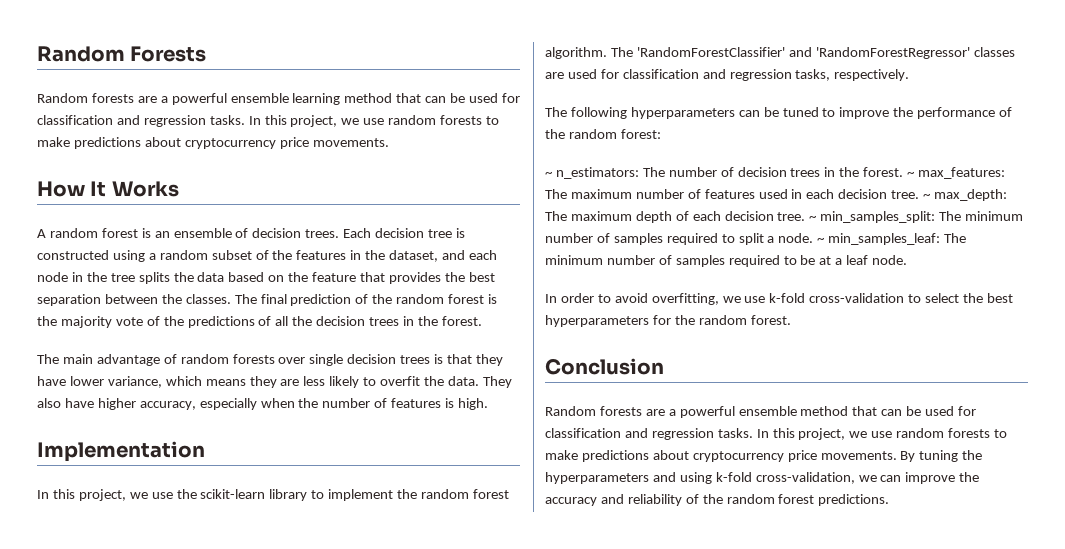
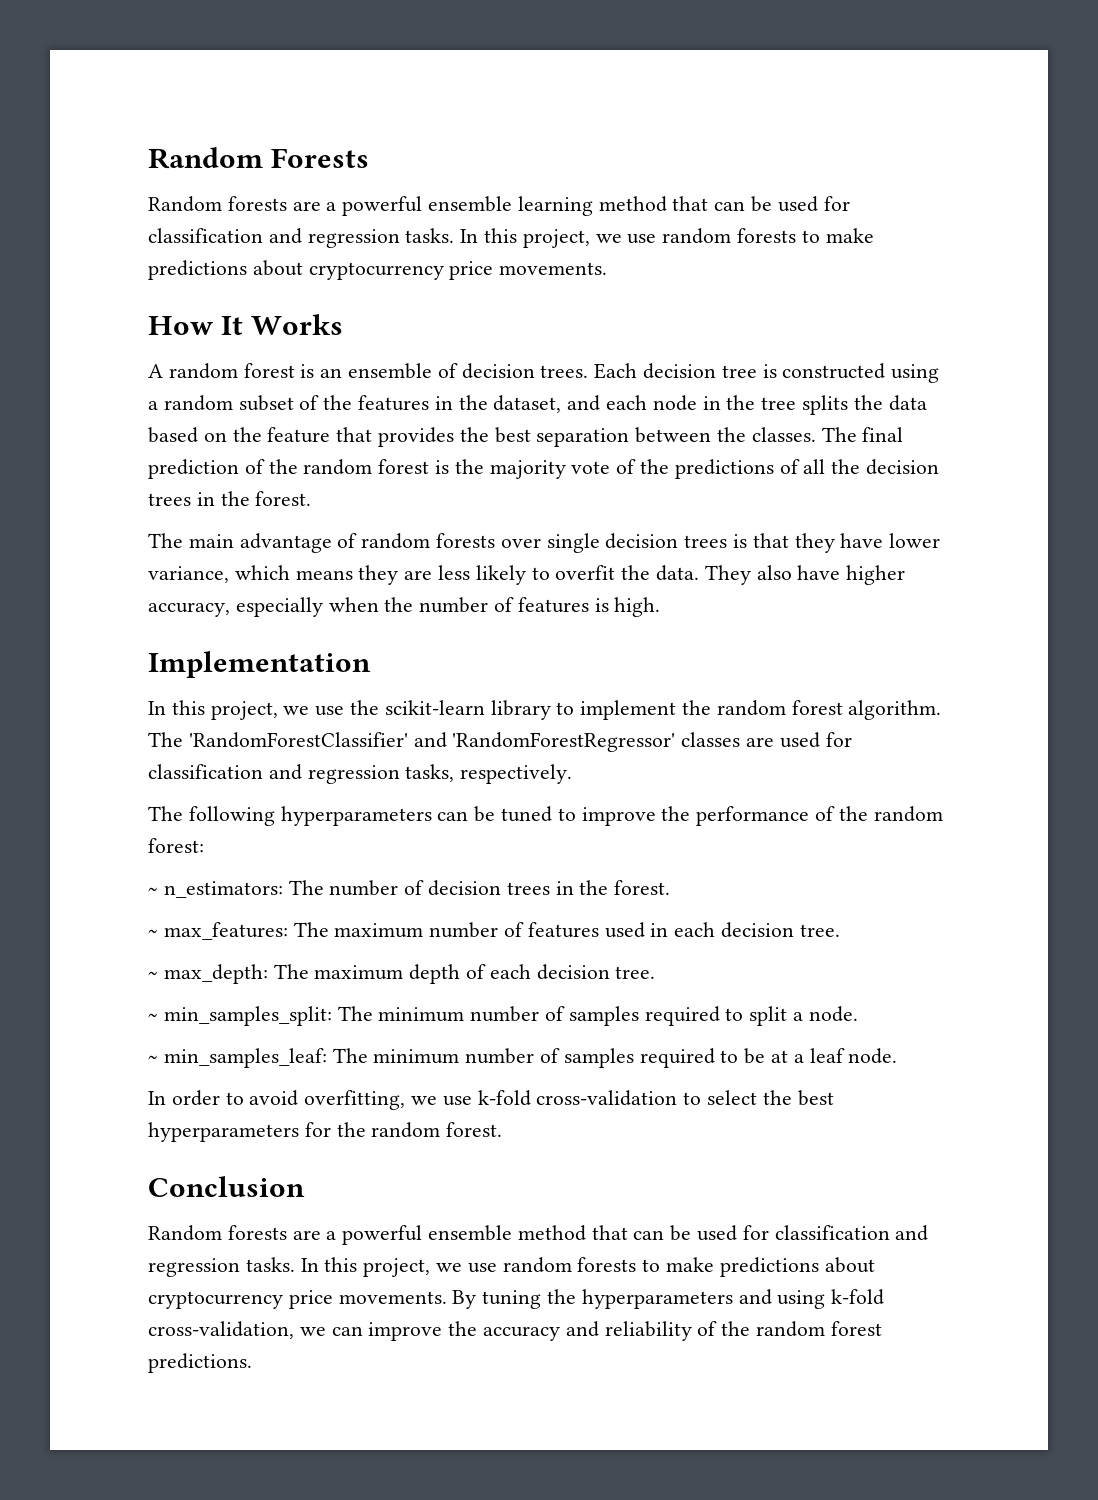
- ~ n_estimators: The number of decision trees in the forest. ~ max_features: The maximum number of features used in each decision tree. ~ max_depth: The maximum depth of each decision tree. ~ min_samples_split: The minimum number of samples required to split a node. ~ min_samples_leaf: The minimum number of samples required to be at a leaf node.
+ ~ n_estimators: The number of decision trees in the forest.
+ ~ max_features: The maximum number of features used in each decision tree.
+ ~ max_depth: The maximum depth of each decision tree.
+ ~ min_samples_split: The minimum number of samples required to split a node.
+ ~ min_samples_leaf: The minimum number of samples required to be at a leaf node.

